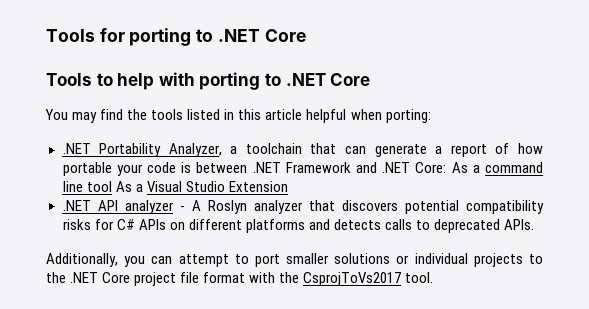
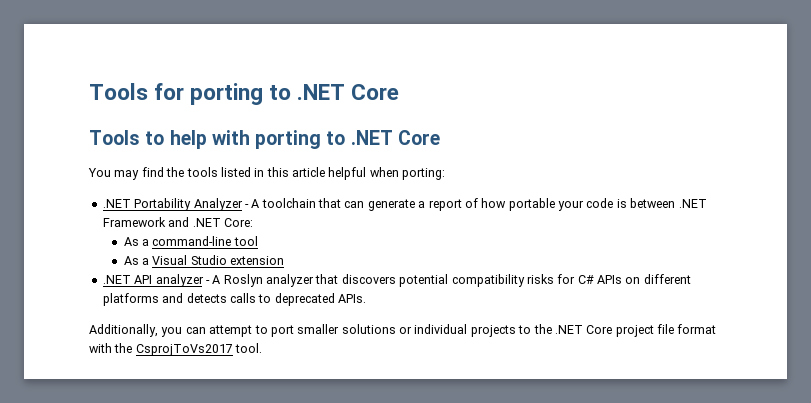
- .NET Portability Analyzer, a toolchain that can generate a report of how portable your code is between .NET Framework and .NET Core: As a command line tool As a Visual Studio Extension
+ .NET Portability Analyzer - A toolchain that can generate a report of how portable your code is between .NET Framework and .NET Core:
+ As a command-line tool
+ As a Visual Studio extension

